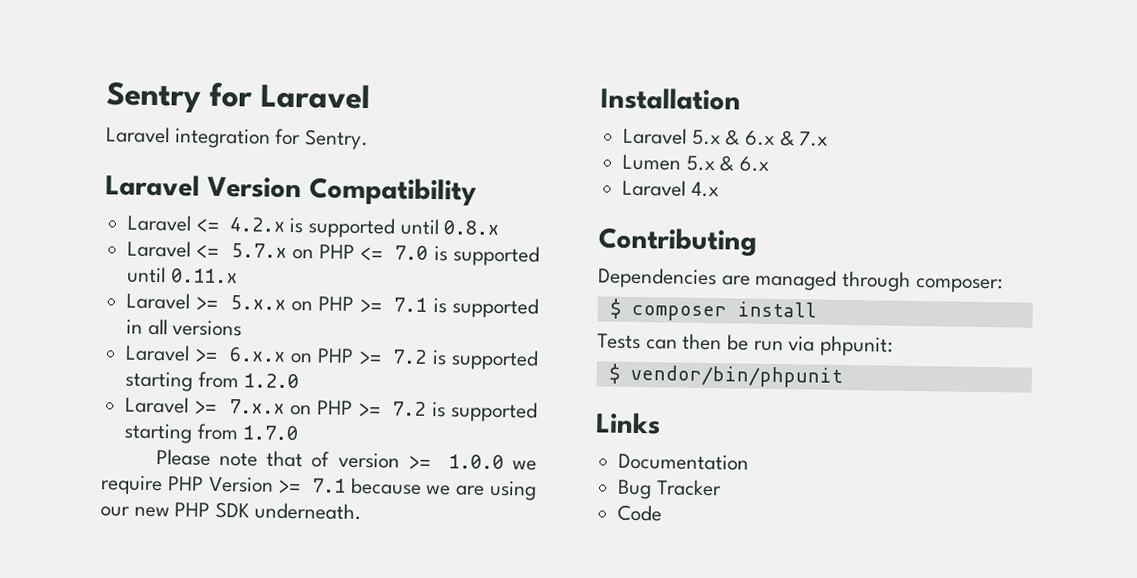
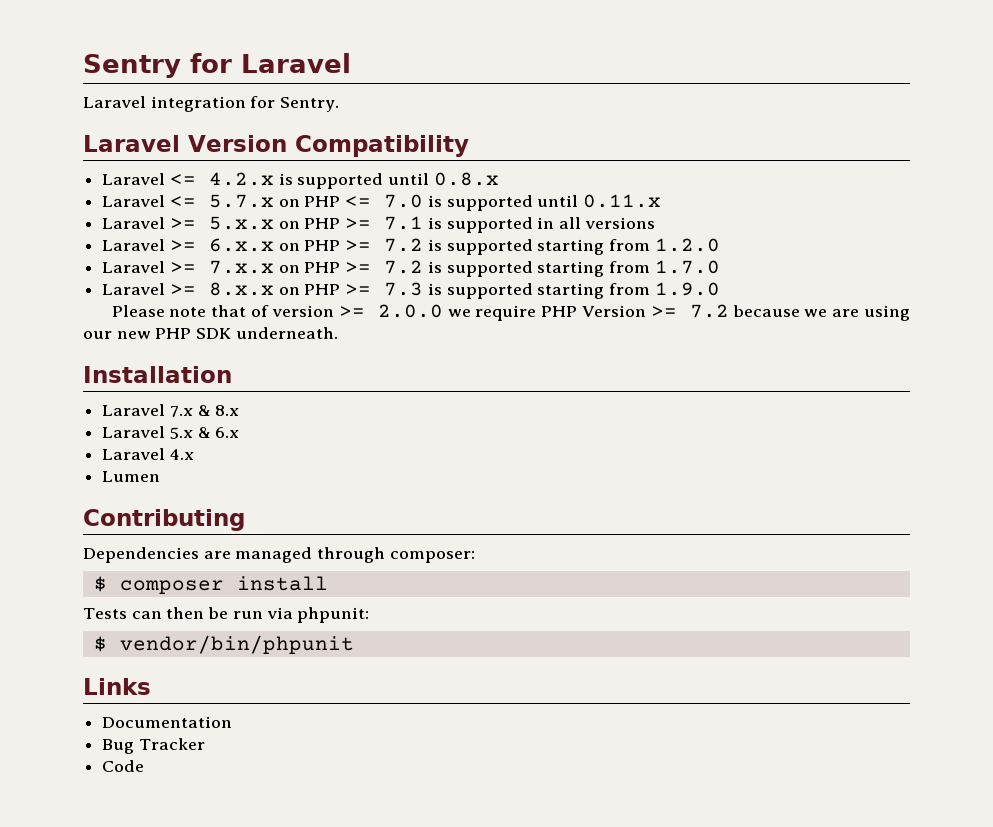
+ Laravel >= 8.x.x on PHP >= 7.3 is supported starting from 1.9.0
- Please note that of version >= 1.0.0 we require PHP Version >= 7.1 because we are using our new PHP SDK underneath.
+ Please note that of version >= 2.0.0 we require PHP Version >= 7.2 because we are using our new PHP SDK underneath.
- Laravel 5.x & 6.x & 7.x
- Lumen 5.x & 6.x
+ Laravel 7.x & 8.x
+ Laravel 5.x & 6.x
+ Lumen

